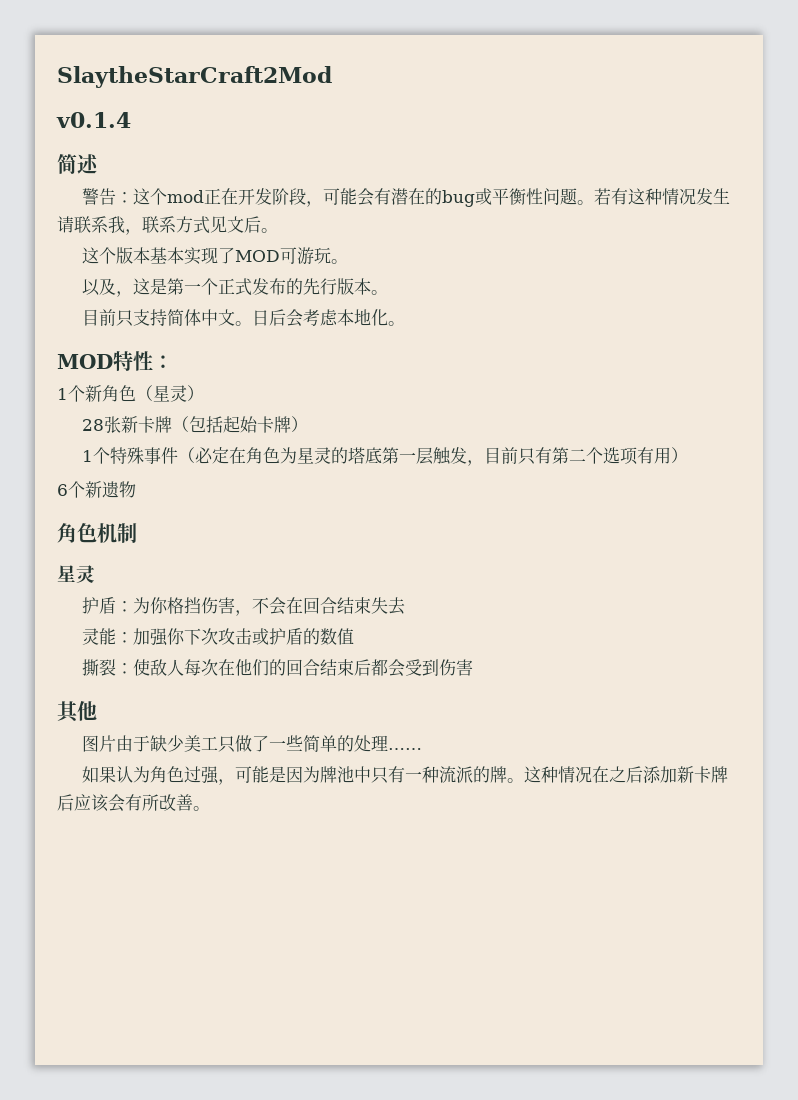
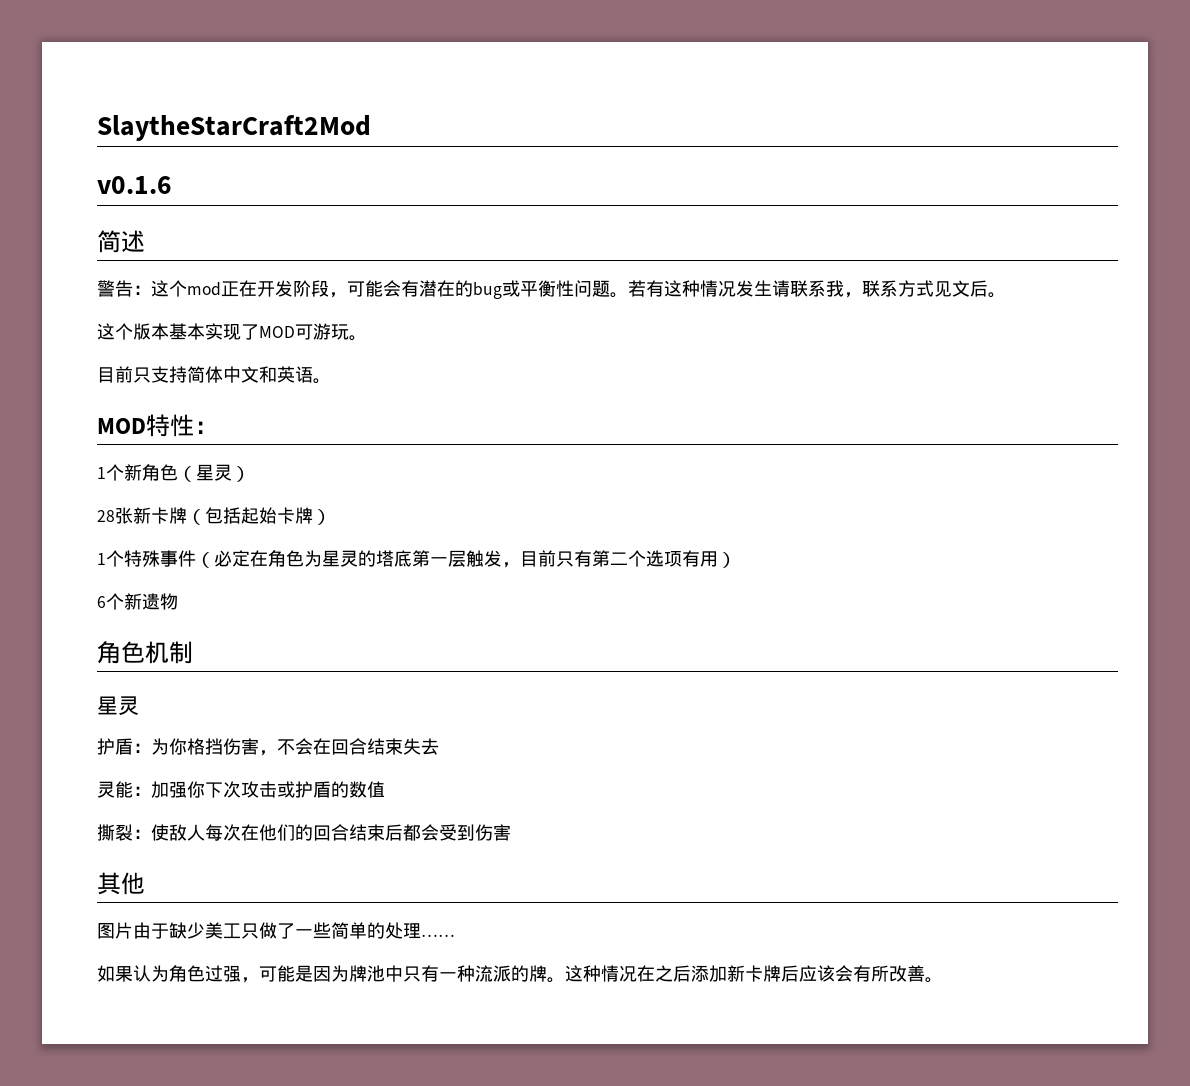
- v0.1.4
+ v0.1.6
- 以及，这是第一个正式发布的先行版本。
- 目前只支持简体中文。日后会考虑本地化。
+ 目前只支持简体中文和英语。

